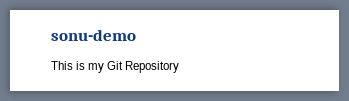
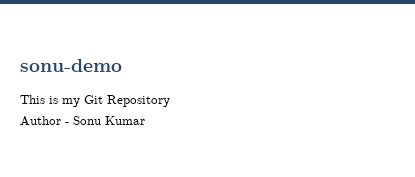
+ Author - Sonu Kumar

